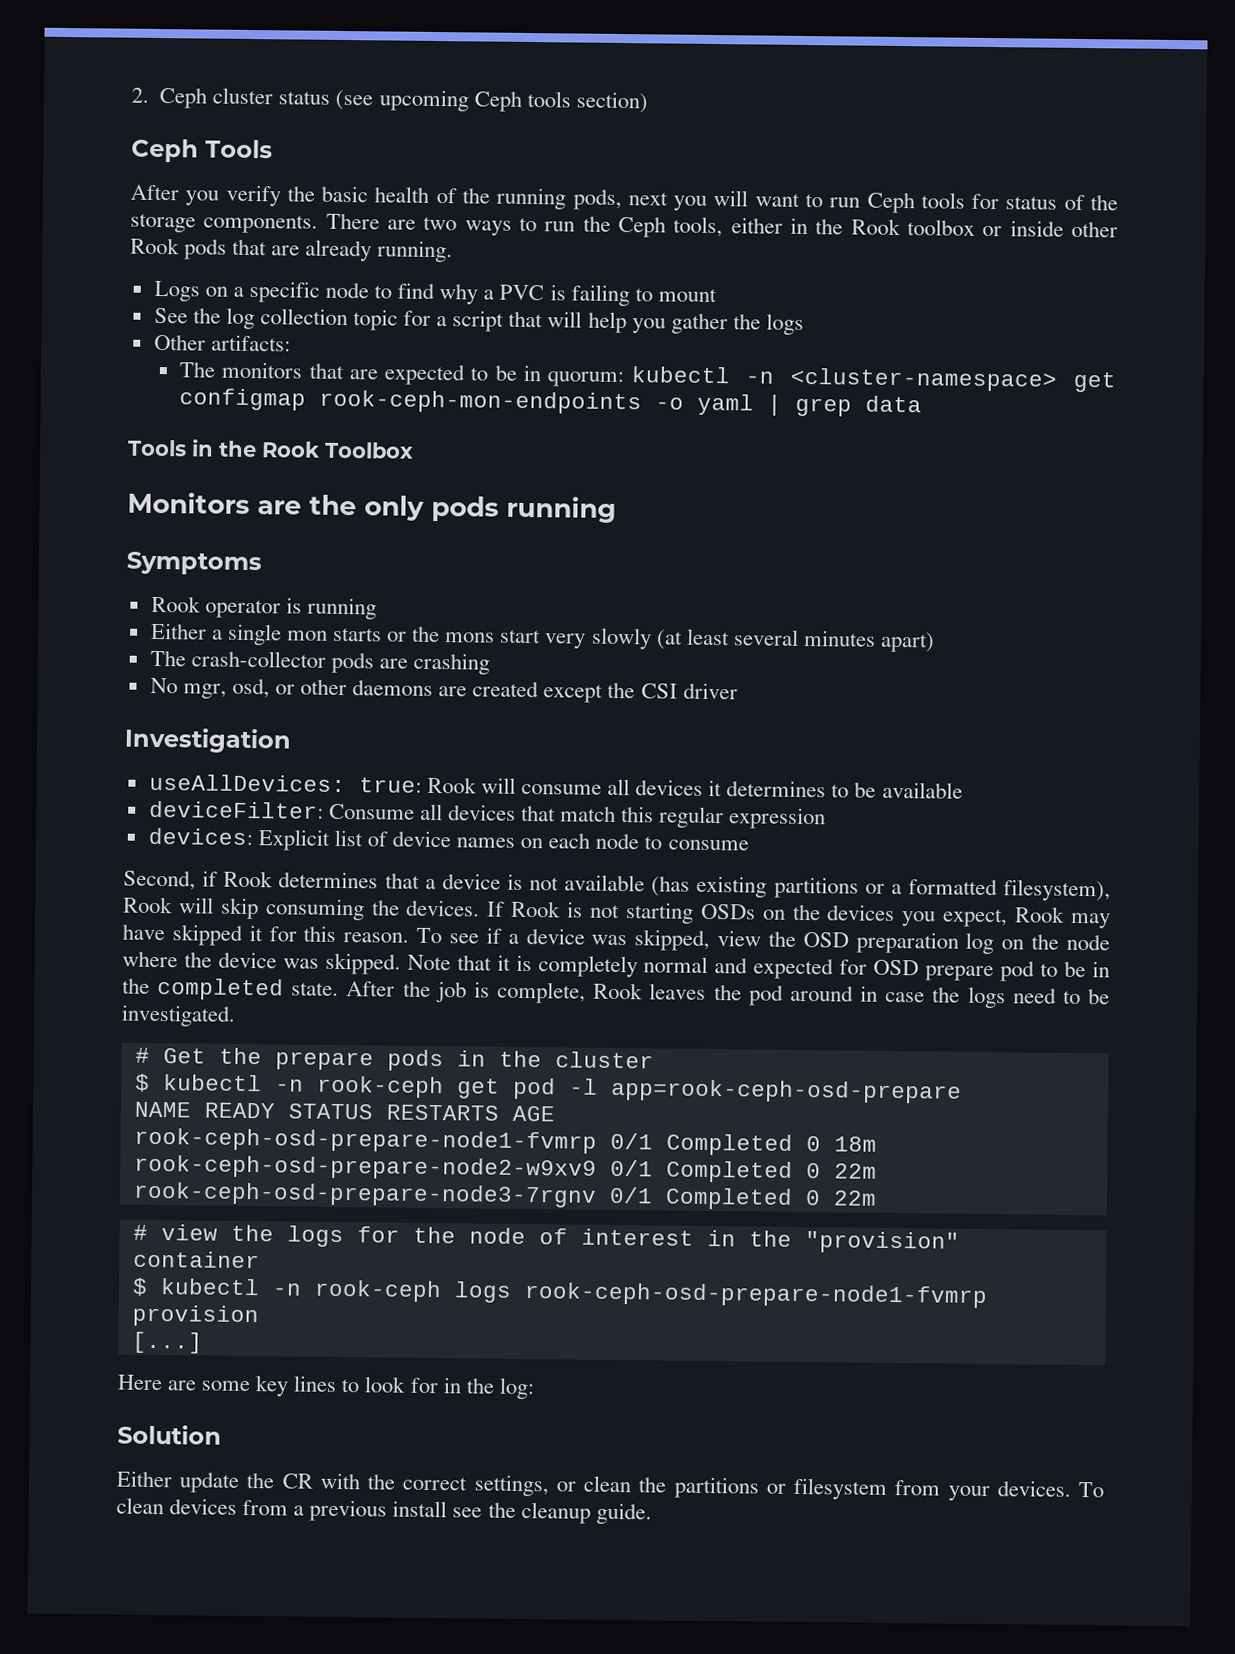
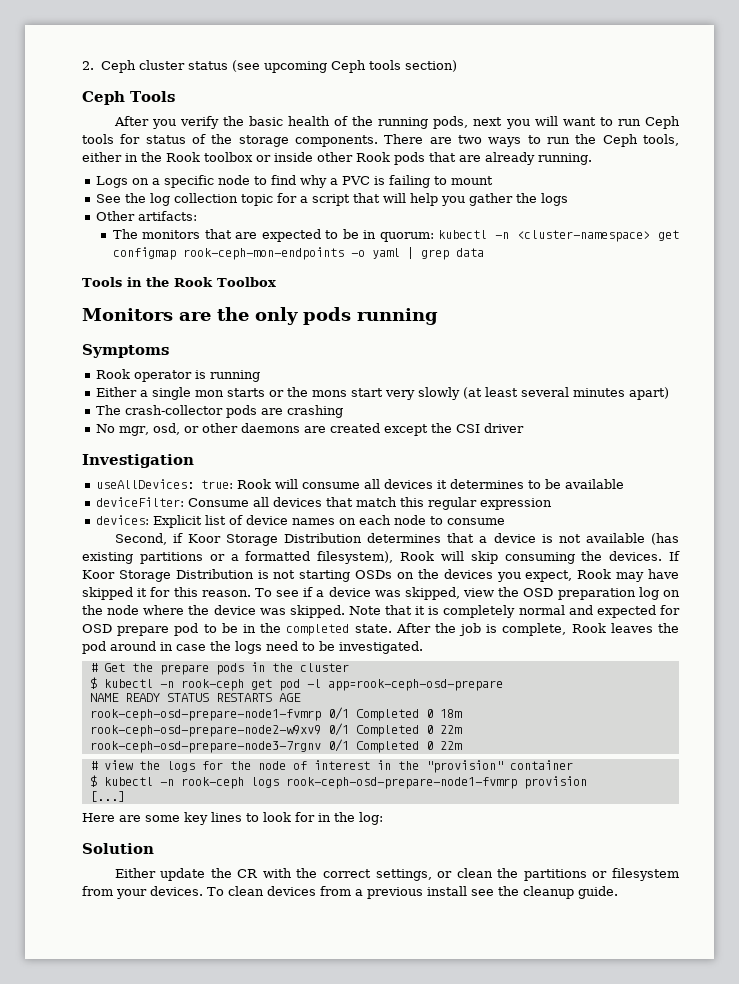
- Second, if Rook determines that a device is not available (has existing partitions or a formatted filesystem), Rook will skip consuming the devices.
+ Second, if Koor Storage Distribution determines that a device is not available (has existing partitions or a formatted filesystem), Rook will skip consuming the devices.
- If Rook is not starting OSDs on the devices you expect, Rook may have skipped it for this reason.
+ If Koor Storage Distribution is not starting OSDs on the devices you expect, Rook may have skipped it for this reason.

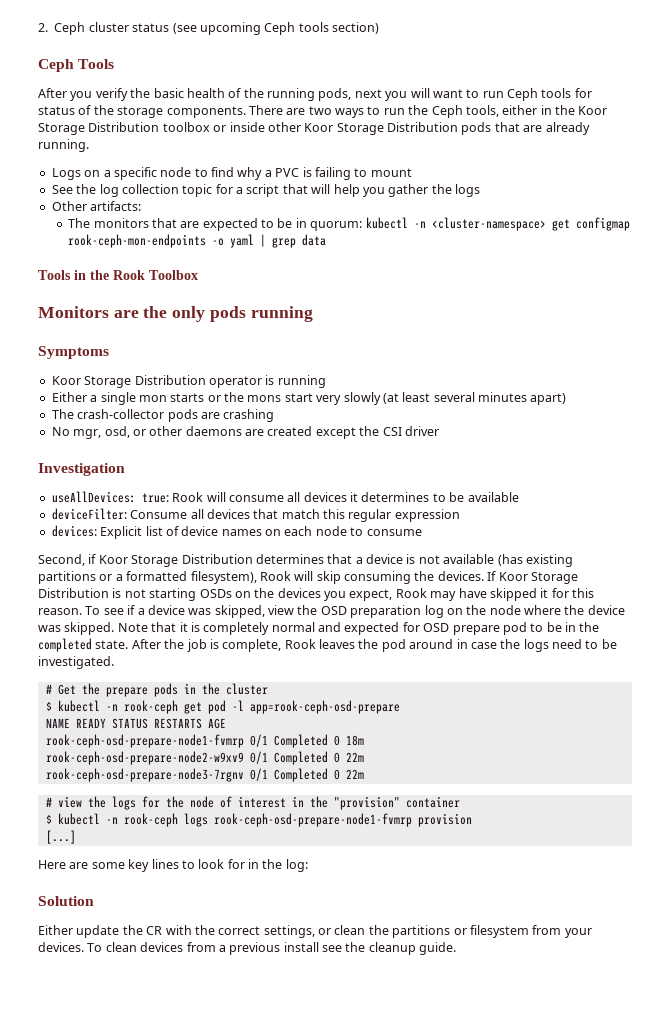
- There are two ways to run the Ceph tools, either in the Rook toolbox or inside other Rook pods that are already running.
+ There are two ways to run the Ceph tools, either in the Koor Storage Distribution toolbox or inside other Koor Storage Distribution pods that are already running.
- Rook operator is running
+ Koor Storage Distribution operator is running

